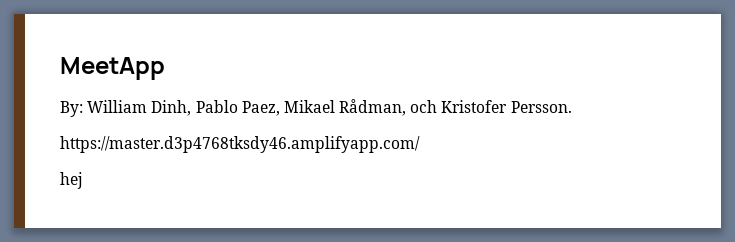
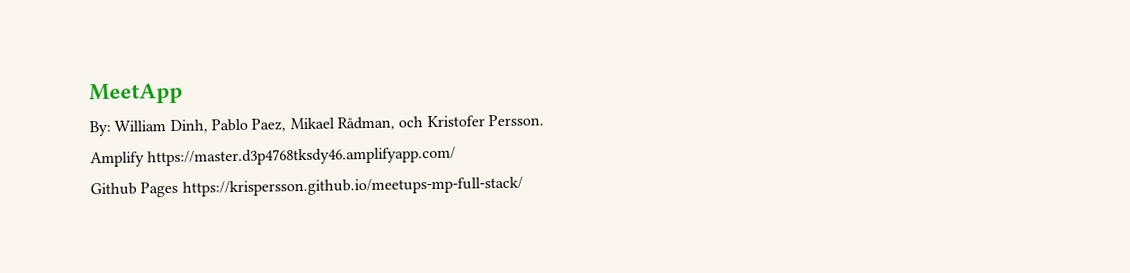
- https://master.d3p4768tksdy46.amplifyapp.com/
+ Amplify https://master.d3p4768tksdy46.amplifyapp.com/
- hej
+ Github Pages https://krispersson.github.io/meetups-mp-full-stack/

